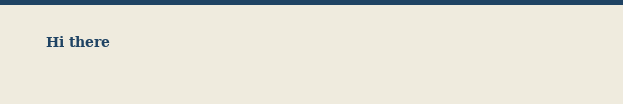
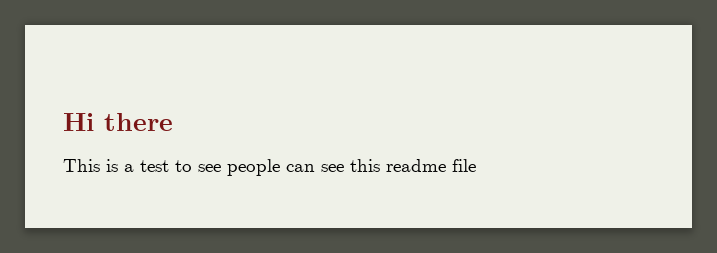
+ This is a test to see people can see this readme file

